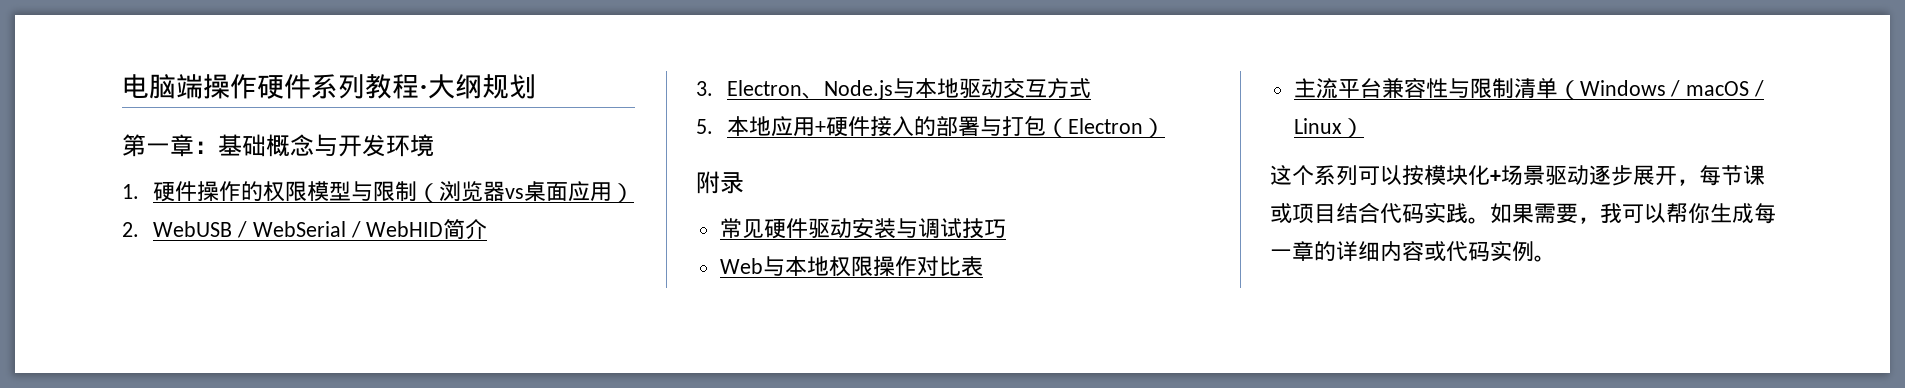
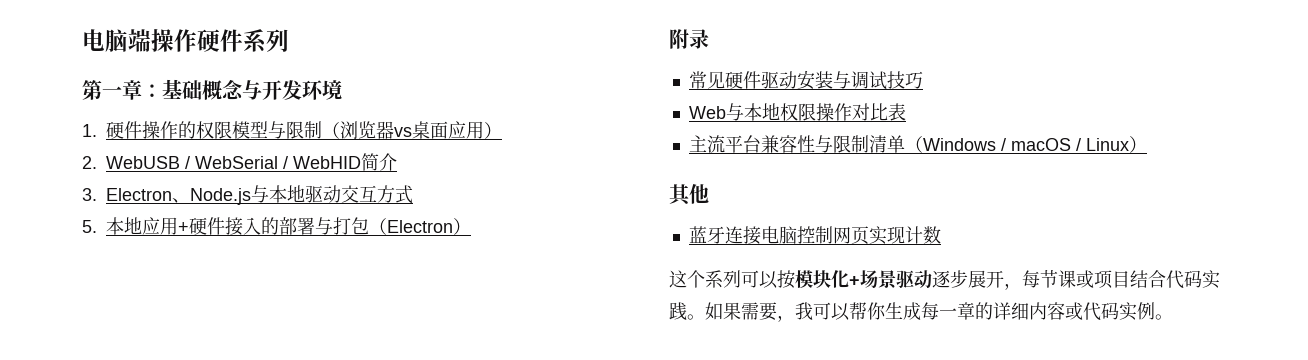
- 电脑端操作硬件系列教程·大纲规划
+ 电脑端操作硬件系列
+ 其他
+ 蓝牙连接电脑控制网页实现计数

